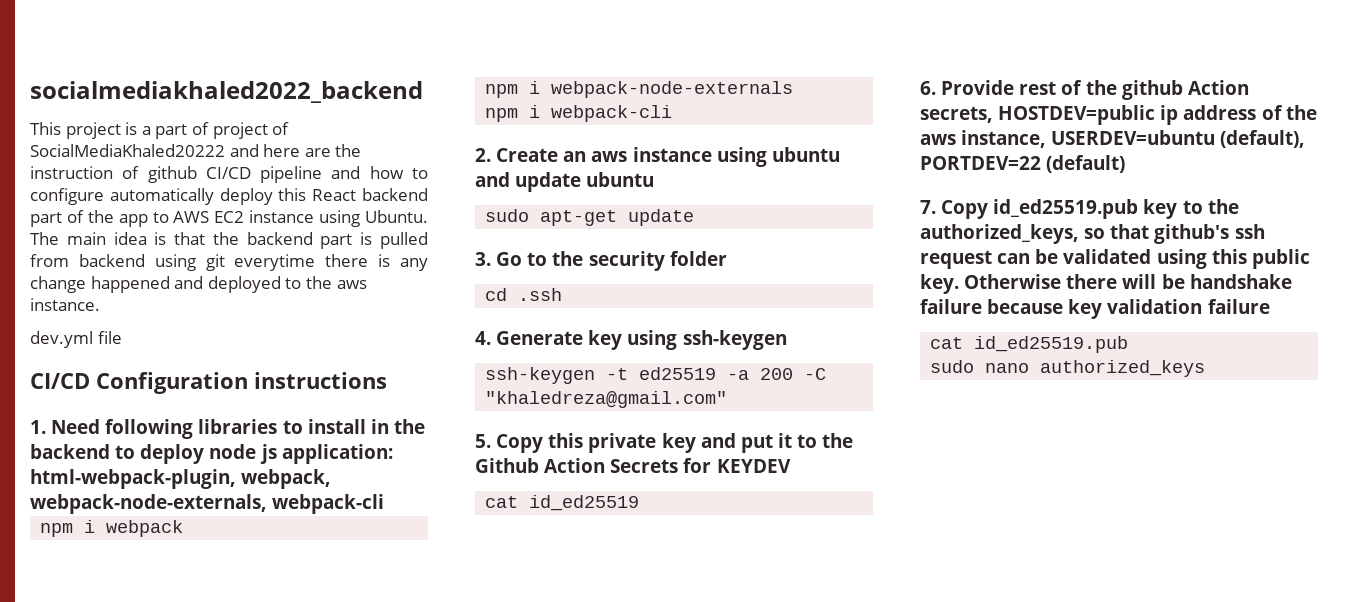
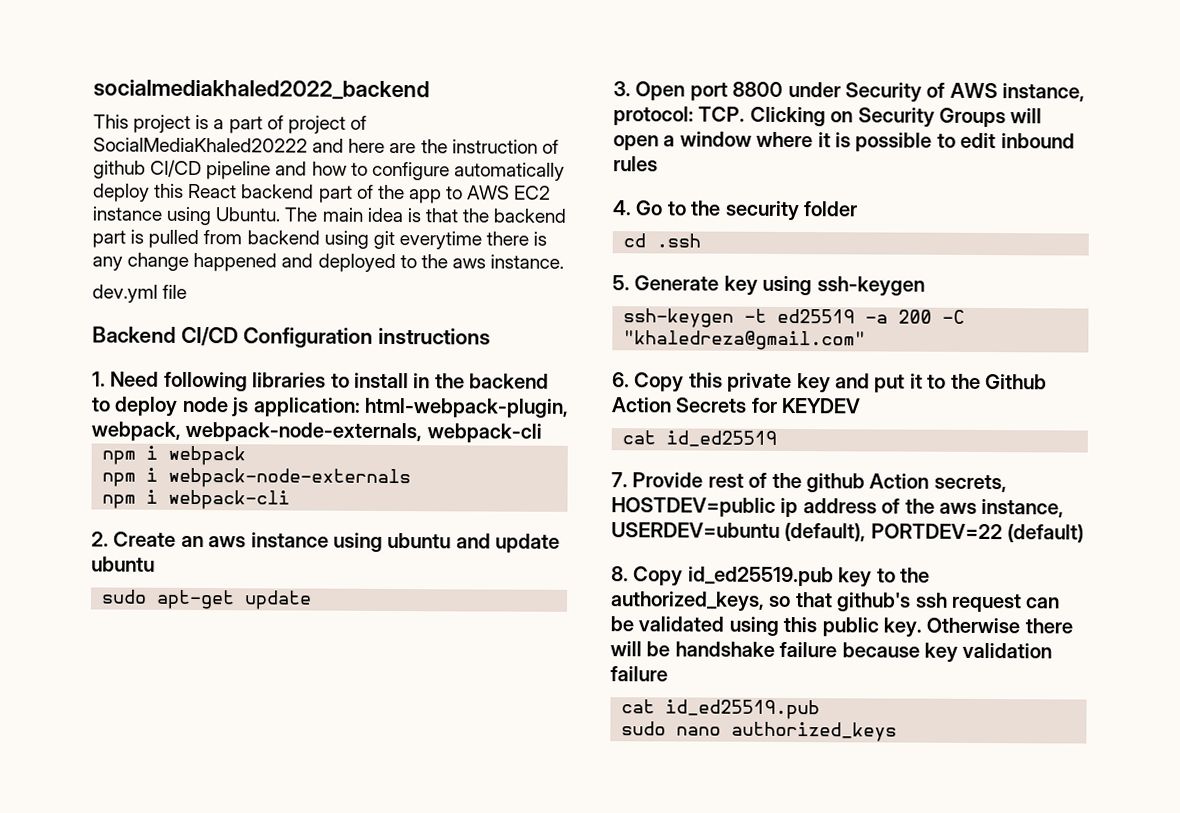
- CI/CD Configuration instructions
+ Backend CI/CD Configuration instructions
- 3. Go to the security folder
+ 3. Open port 8800 under Security of AWS instance, protocol: TCP. Clicking on Security Groups will open a window where it is possible to edit inbound rules
+ 4. Go to the security folder
- 4. Generate key using ssh-keygen
+ 5. Generate key using ssh-keygen
- 5. Copy this private key and put it to the Github Action Secrets for KEYDEV
+ 6. Copy this private key and put it to the Github Action Secrets for KEYDEV
- 6. Provide rest of the github Action secrets, HOSTDEV=public ip address of the aws instance, USERDEV=ubuntu (default), PORTDEV=22 (default)
+ 7. Provide rest of the github Action secrets, HOSTDEV=public ip address of the aws instance, USERDEV=ubuntu (default), PORTDEV=22 (default)
- 7. Copy id_ed25519.pub key to the authorized_keys, so that github's ssh request can be validated using this public key.
+ 8. Copy id_ed25519.pub key to the authorized_keys, so that github's ssh request can be validated using this public key.

